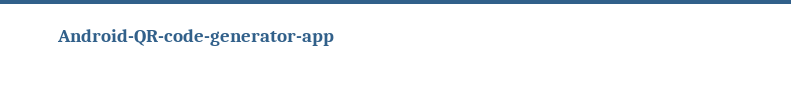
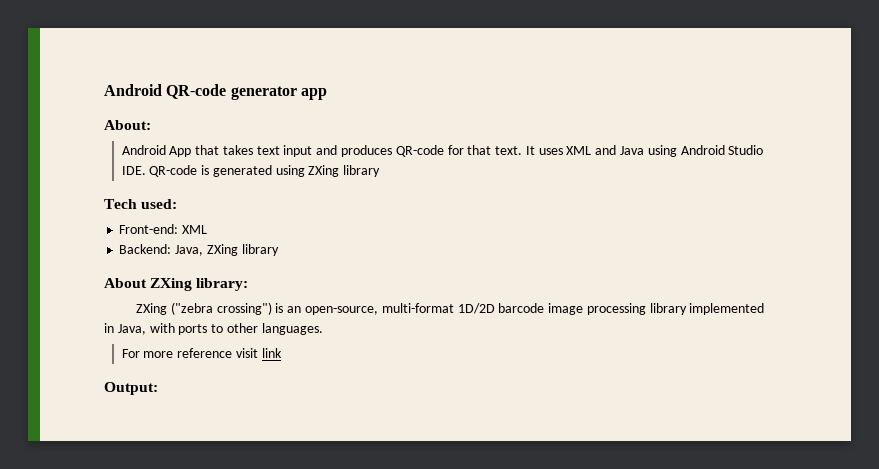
- Android-QR-code-generator-app
+ Android QR-code generator app
+ About:
+ Android App that takes text input and produces QR-code for that text. It uses XML and Java using Android Studio IDE. QR-code is generated using ZXing library
+ Tech used:
+ Front-end: XML
+ Backend: Java, ZXing library
+ About ZXing library:
+ ZXing ("zebra crossing") is an open-source, multi-format 1D/2D barcode image processing library implemented in Java, with ports to other languages.
+ For more reference visit link
+ Output:

